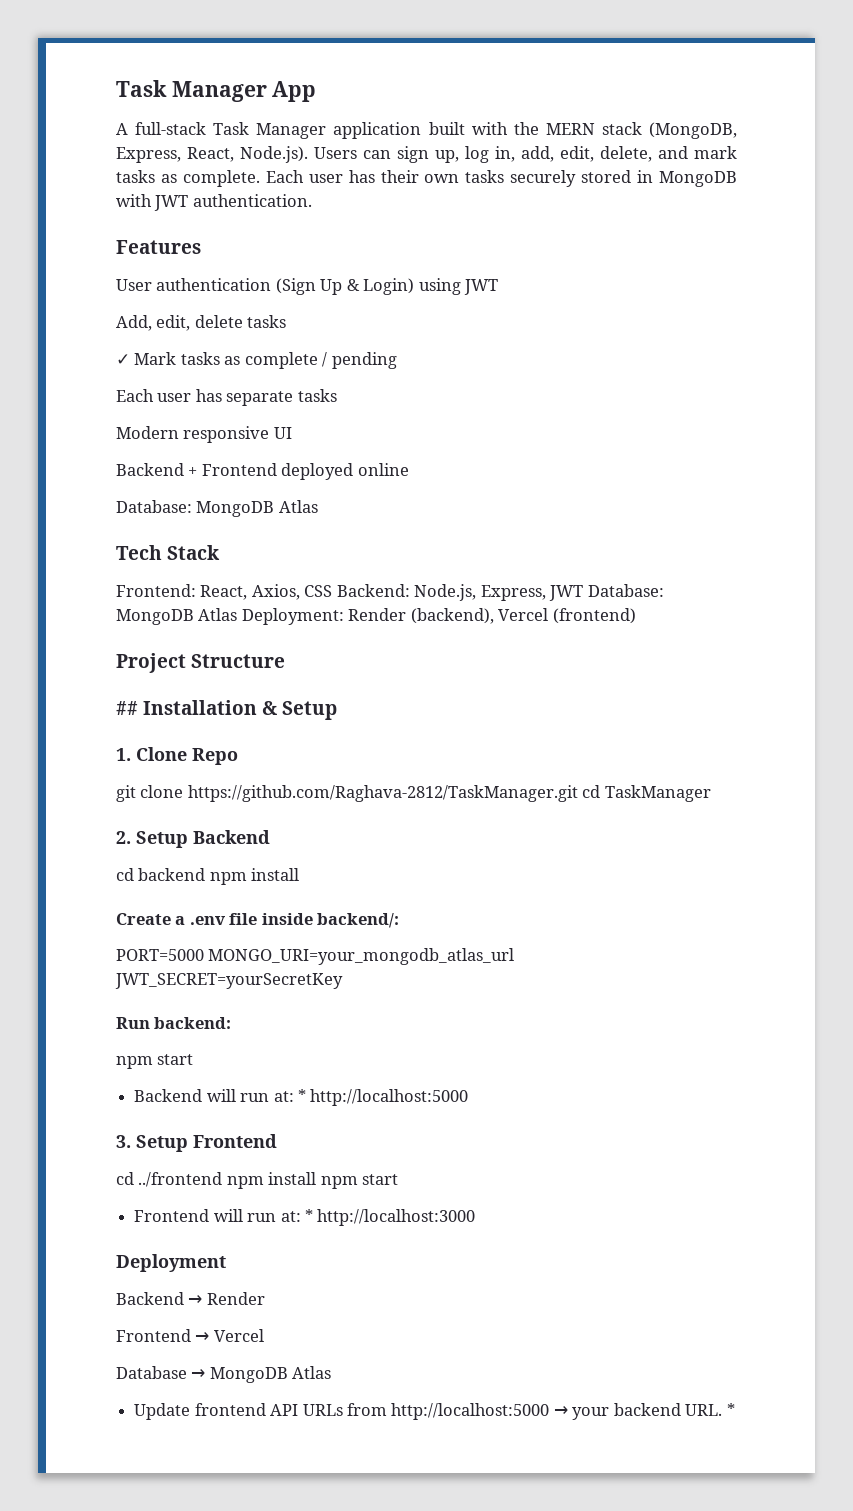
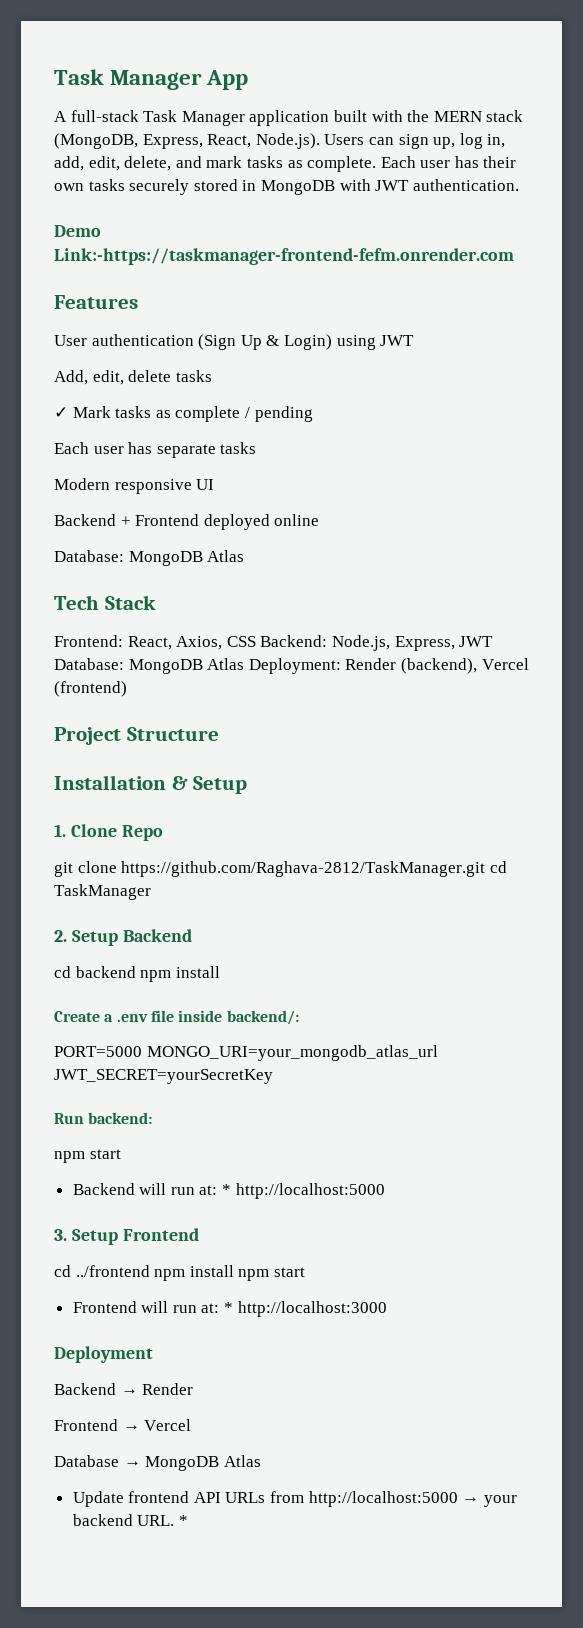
+ Demo Link:-https://taskmanager-frontend-fefm.onrender.com
- ## Installation & Setup
+ Installation & Setup

